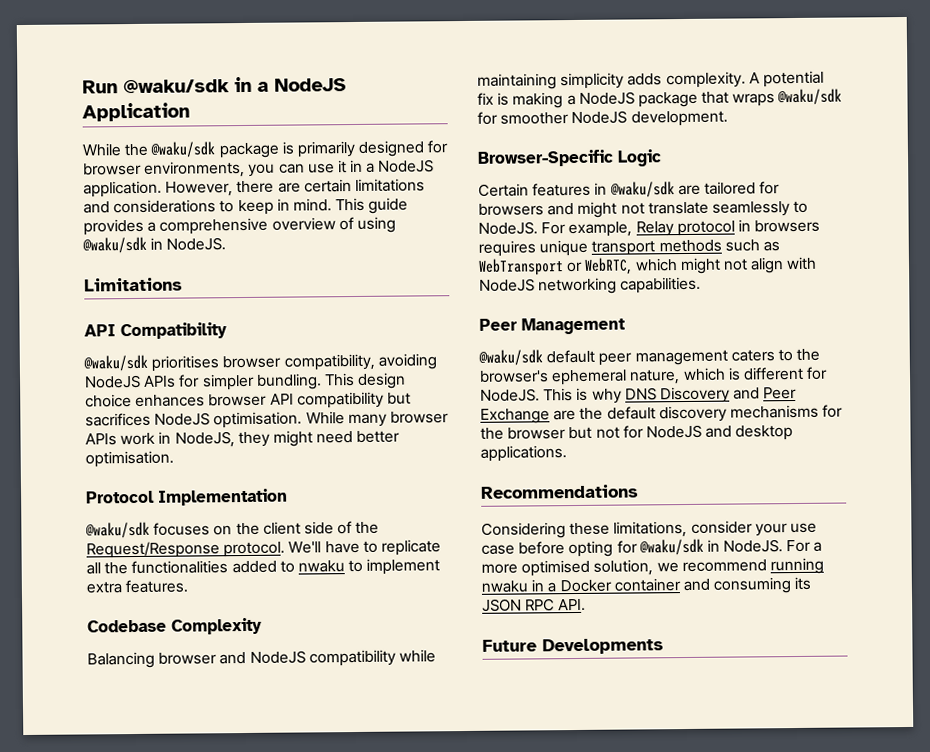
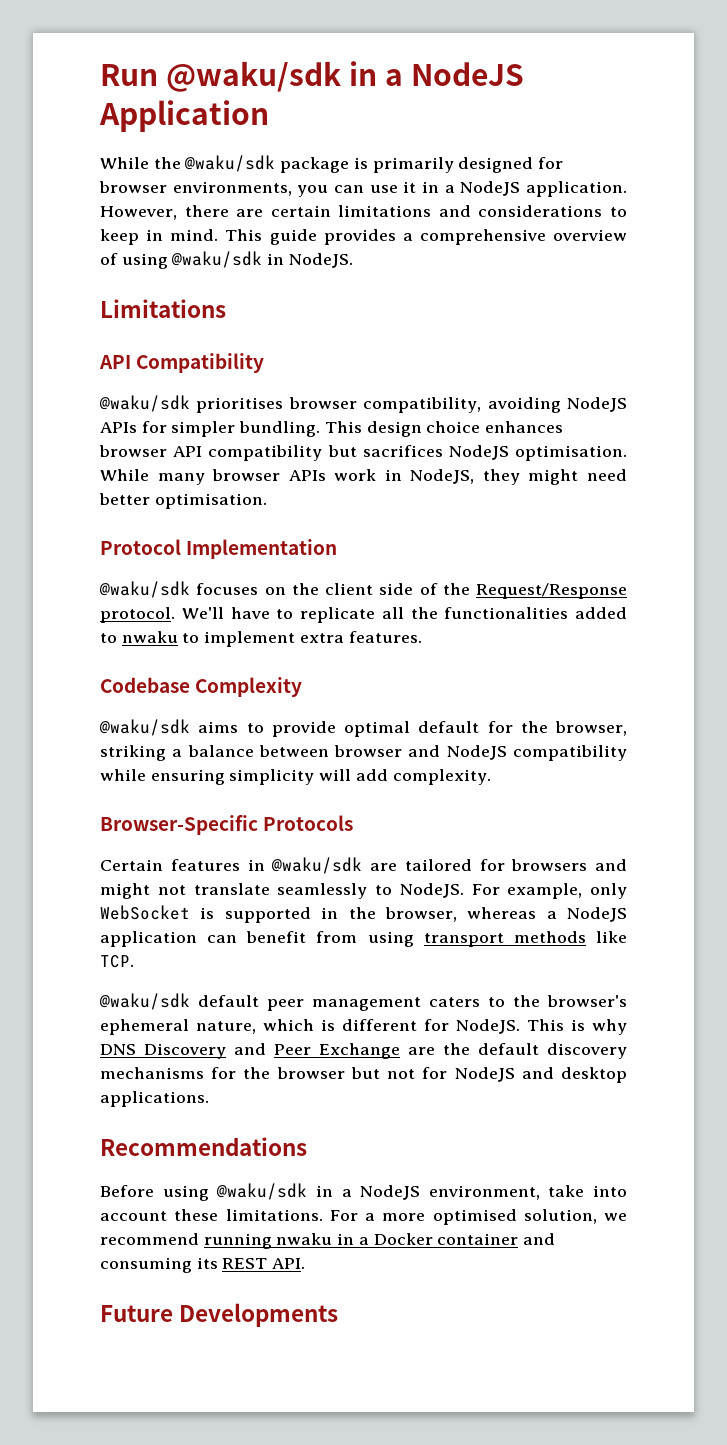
- Balancing browser and NodeJS compatibility while maintaining simplicity adds complexity. A potential fix is making a NodeJS package that wraps @waku/sdk for smoother NodeJS development.
+ @waku/sdk aims to provide optimal default for the browser, striking a balance between browser and NodeJS compatibility while ensuring simplicity will add complexity.
- Browser-Specific Logic
+ Browser-Specific Protocols
- For example, Relay protocol in browsers requires unique transport methods such as WebTransport or WebRTC, which might not align with NodeJS networking capabilities.
- Peer Management
+ For example, only WebSocket is supported in the browser, whereas a NodeJS application can benefit from using transport methods like TCP.
- Considering these limitations, consider your use case before opting for @waku/sdk in NodeJS.
+ Before using @waku/sdk in a NodeJS environment, take into account these limitations.
- For a more optimised solution, we recommend running nwaku in a Docker container and consuming its JSON RPC API.
+ For a more optimised solution, we recommend running nwaku in a Docker container and consuming its REST API.

